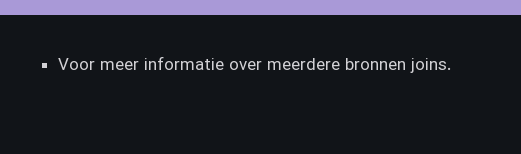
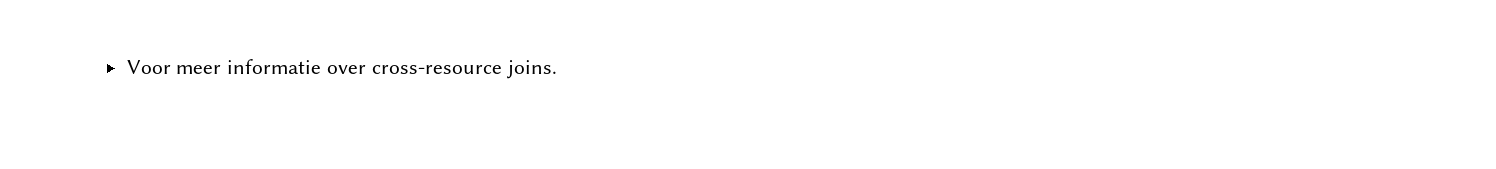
- Voor meer informatie over meerdere bronnen joins.
+ Voor meer informatie over cross-resource joins.

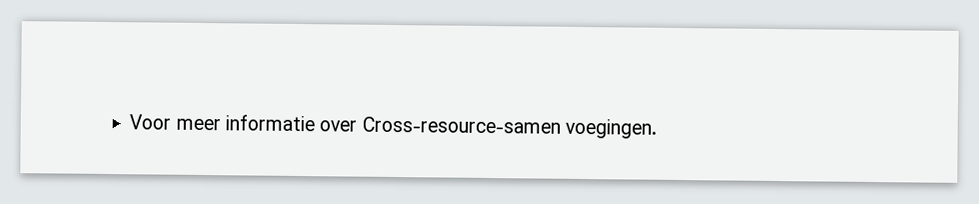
- Voor meer informatie over cross-resource joins.
+ Voor meer informatie over Cross-resource-samen voegingen.

